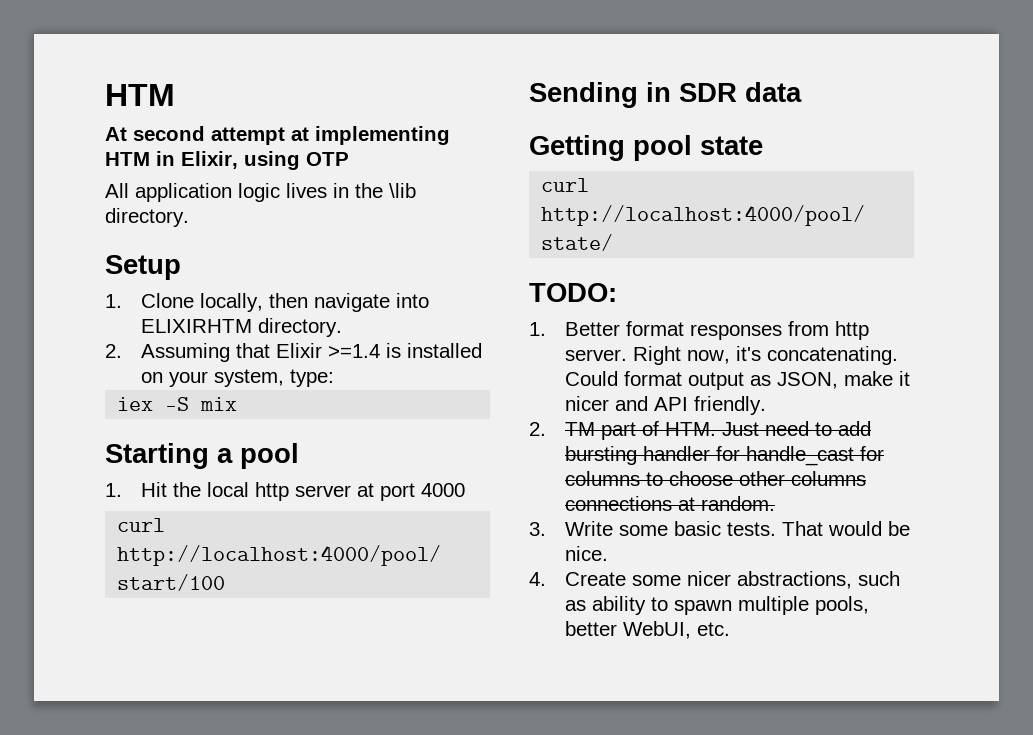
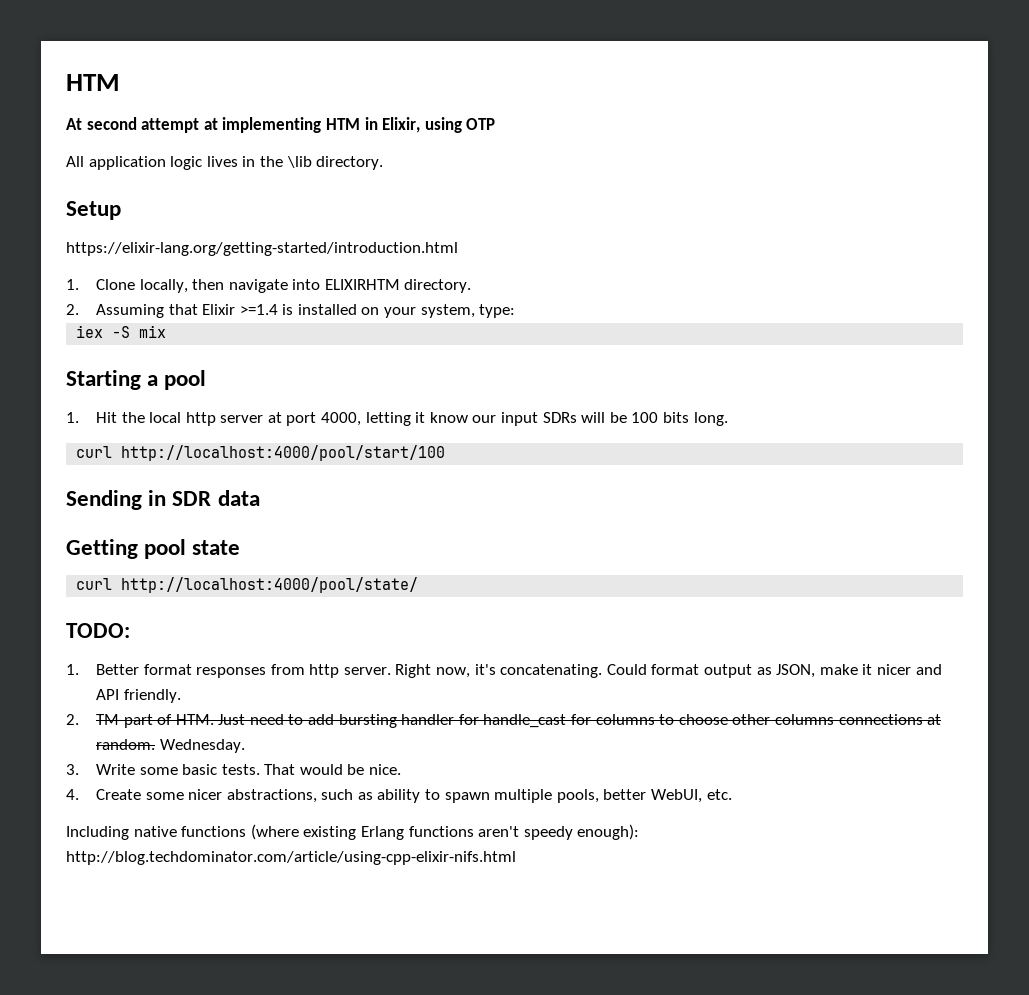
+ https://elixir-lang.org/getting-started/introduction.html
- 1. Hit the local http server at port 4000
+ 1. Hit the local http server at port 4000, letting it know our input SDRs will be 100 bits long.
+ Wednesday.
+ Including native functions (where existing Erlang functions aren't speedy enough): http://blog.techdominator.com/article/using-cpp-elixir-nifs.html

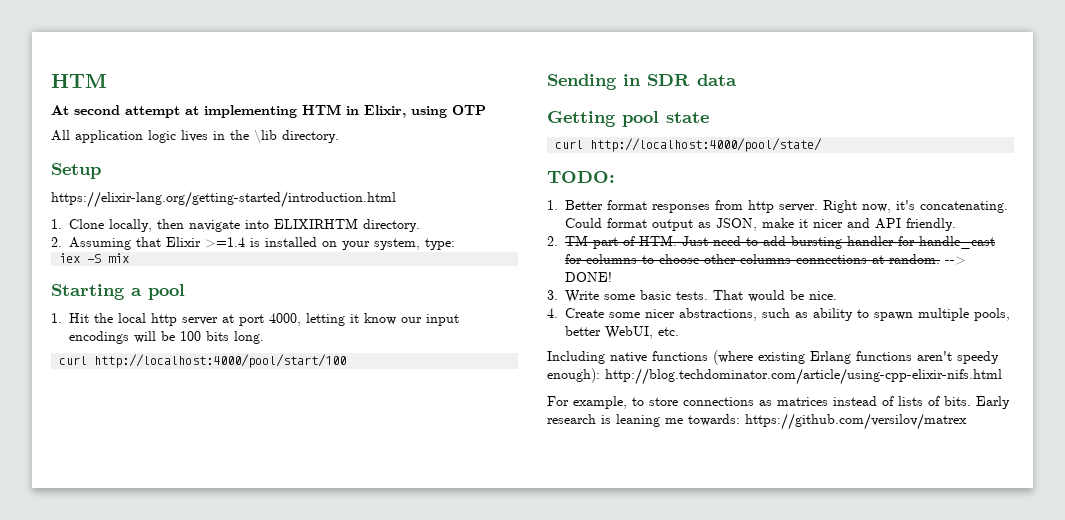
- 1. Hit the local http server at port 4000, letting it know our input SDRs will be 100 bits long.
+ 1. Hit the local http server at port 4000, letting it know our input encodings will be 100 bits long.
- Wednesday.
+ --> DONE!
+ For example, to store connections as matrices instead of lists of bits. Early research is leaning me towards: https://github.com/versilov/matrex

